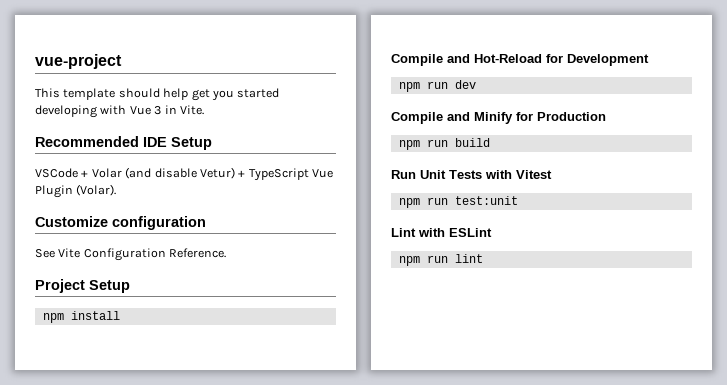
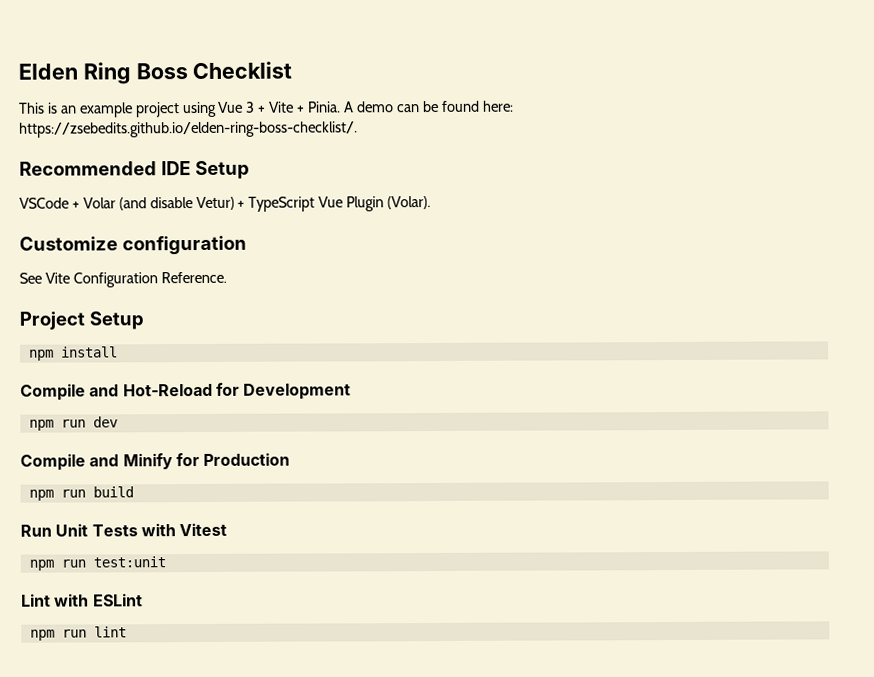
- vue-project
- This template should help get you started developing with Vue 3 in Vite.
+ Elden Ring Boss Checklist
+ This is an example project using Vue 3 + Vite + Pinia. A demo can be found here: https://zsebedits.github.io/elden-ring-boss-checklist/.

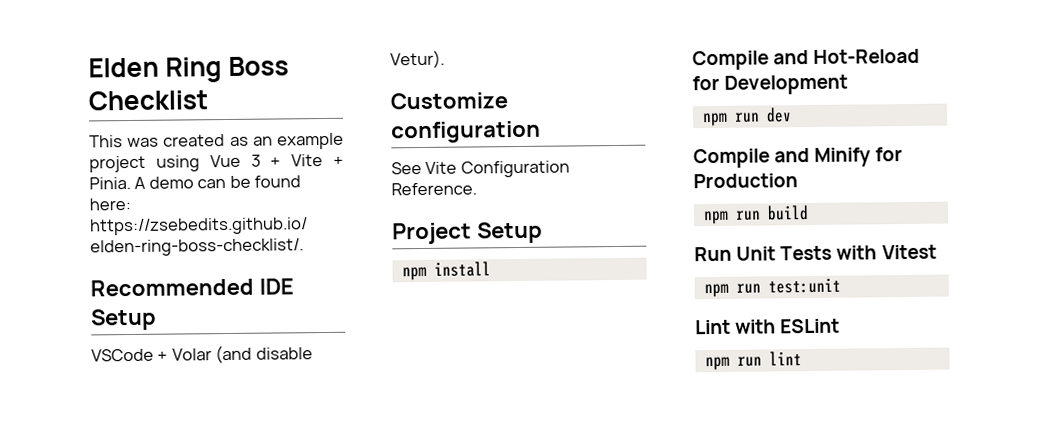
- This is an example project using Vue 3 + Vite + Pinia.
+ This was created as an example project using Vue 3 + Vite + Pinia.
- VSCode + Volar (and disable Vetur) + TypeScript Vue Plugin (Volar).
+ VSCode + Volar (and disable Vetur).

